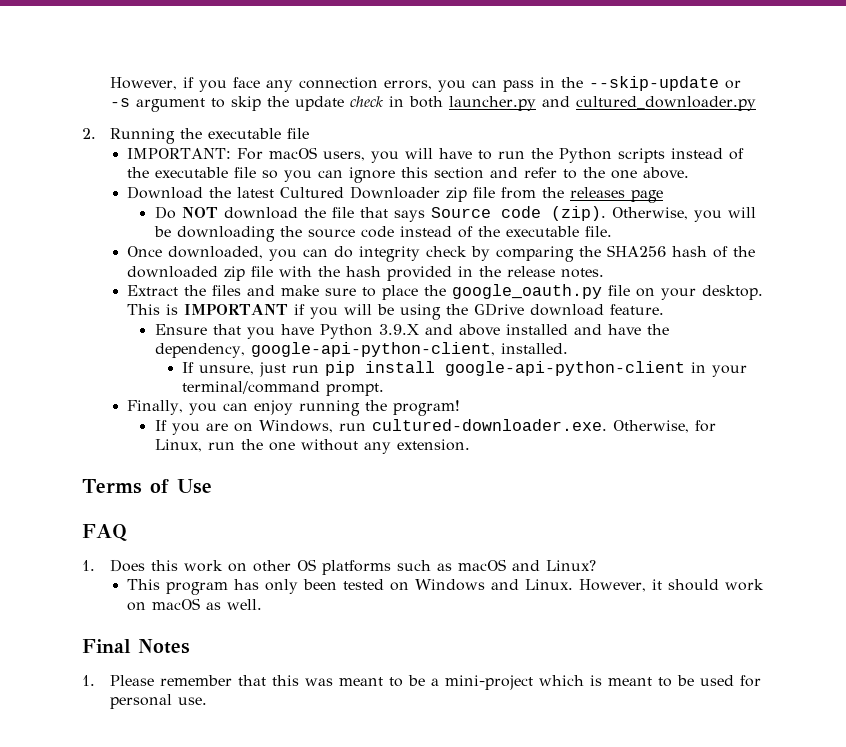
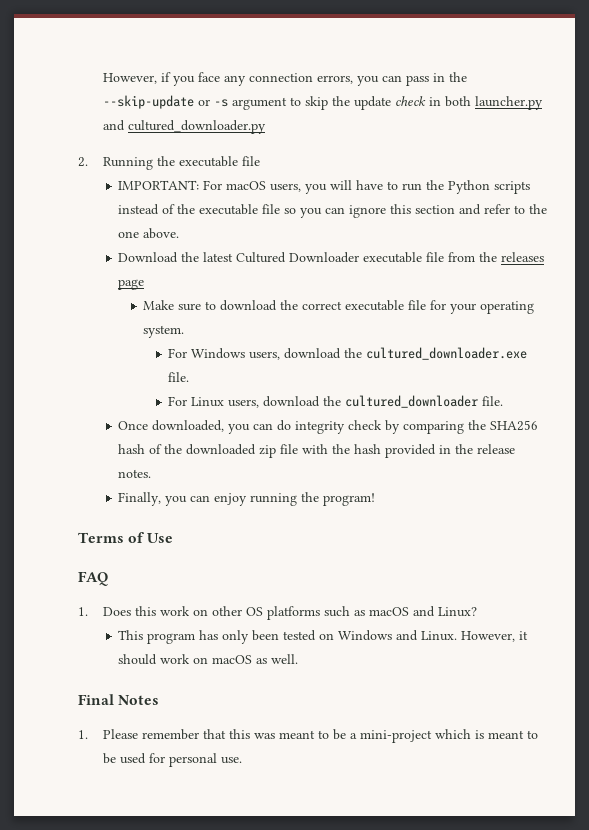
- Download the latest Cultured Downloader zip file from the releases page
+ Download the latest Cultured Downloader executable file from the releases page
- Do NOT download the file that says Source code (zip). Otherwise, you will be downloading the source code instead of the executable file.
+ Make sure to download the correct executable file for your operating system.
+ For Windows users, download the cultured_downloader.exe file.
+ For Linux users, download the cultured_downloader file.
- Extract the files and make sure to place the google_oauth.py file on your desktop. This is IMPORTANT if you will be using the GDrive download feature.
- Ensure that you have Python 3.9.X and above installed and have the dependency, google-api-python-client, installed.
- If unsure, just run pip install google-api-python-client in your terminal/command prompt.
- If you are on Windows, run cultured-downloader.exe. Otherwise, for Linux, run the one without any extension.

